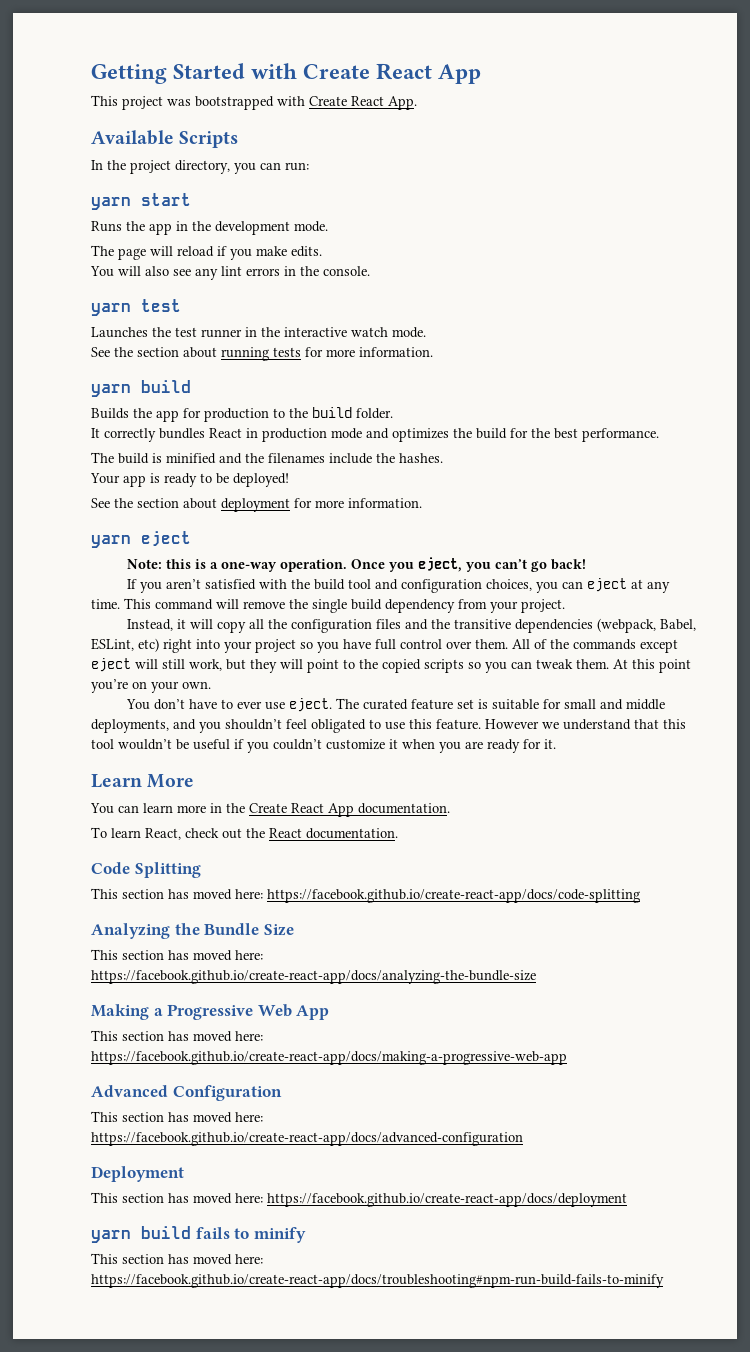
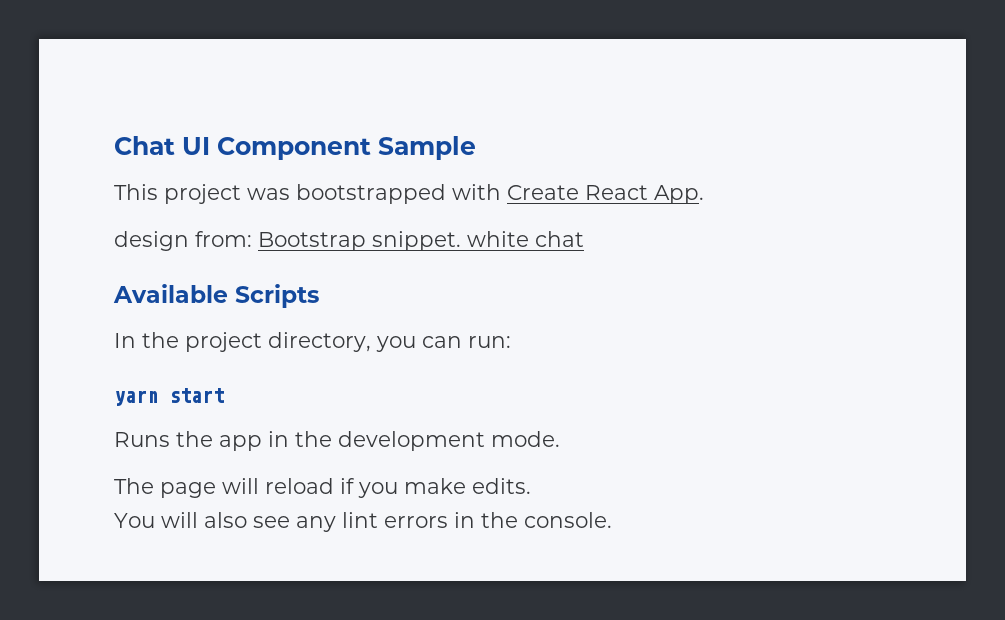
- Getting Started with Create React App
+ Chat UI Component Sample
+ design from: Bootstrap snippet. white chat
- yarn test
- Launches the test runner in the interactive watch mode.
- See the section about running tests for more information.
- yarn build
- Builds the app for production to the build folder.
- It correctly bundles React in production mode and optimizes the build for the best performance.
- The build is minified and the filenames include the hashes.
- Your app is ready to be deployed!
- See the section about deployment for more information.
- yarn eject
- Note: this is a one-way operation. Once you eject, you can’t go back!
- If you aren’t satisfied with the build tool and configuration choices, you can eject at any time. This command will remove the single build dependency from your project.
- Instead, it will copy all the configuration files and the transitive dependencies (webpack, Babel, ESLint, etc) right into your project so you have full control over them. All of the commands except eject will still work, but they will point to the copied scripts so you can tweak them. At this point you’re on your own.
- You don’t have to ever use eject. The curated feature set is suitable for small and middle deployments, and you shouldn’t feel obligated to use this feature. However we understand that this tool wouldn’t be useful if you couldn’t customize it when you are ready for it.
- Learn More
- You can learn more in the Create React App documentation.
- To learn React, check out the React documentation.
- Code Splitting
- This section has moved here: https://facebook.github.io/create-react-app/docs/code-splitting
- Analyzing the Bundle Size
- This section has moved here: https://facebook.github.io/create-react-app/docs/analyzing-the-bundle-size
- Making a Progressive Web App
- This section has moved here: https://facebook.github.io/create-react-app/docs/making-a-progressive-web-app
- Advanced Configuration
- This section has moved here: https://facebook.github.io/create-react-app/docs/advanced-configuration
- Deployment
- This section has moved here: https://facebook.github.io/create-react-app/docs/deployment
- yarn build fails to minify
- This section has moved here: https://facebook.github.io/create-react-app/docs/troubleshooting#npm-run-build-fails-to-minify

